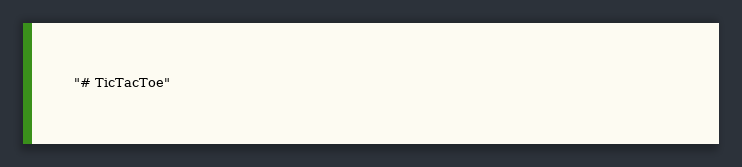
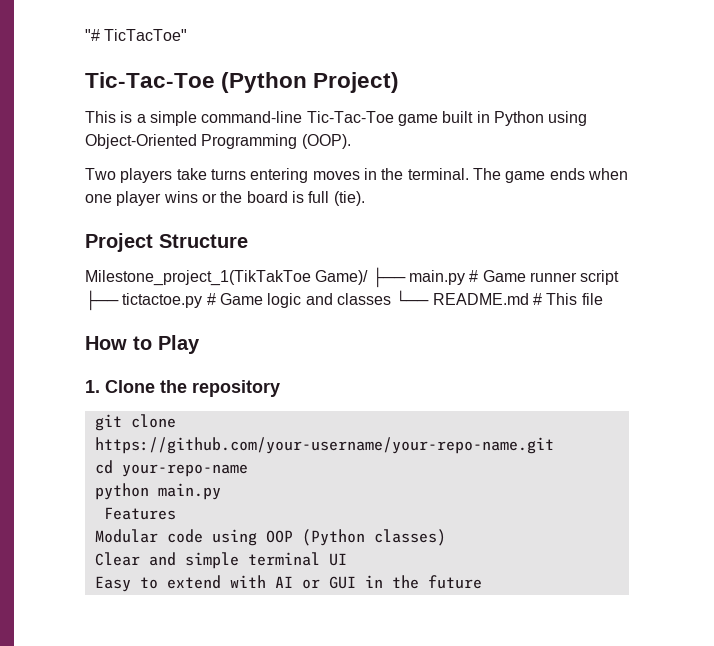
+ Tic-Tac-Toe (Python Project)
+ This is a simple command-line Tic-Tac-Toe game built in Python using Object-Oriented Programming (OOP).
+ Two players take turns entering moves in the terminal. The game ends when one player wins or the board is full (tie).
+ Project Structure
+ Milestone_project_1(TikTakToe Game)/ ├── main.py # Game runner script ├── tictactoe.py # Game logic and classes └── README.md # This file
+ How to Play
+ 1. Clone the repository
+ git clone https://github.com/your-username/your-repo-name.git
+ cd your-repo-name
+ python main.py
+ Features
+ Modular code using OOP (Python classes)
+ Clear and simple terminal UI
+ Easy to extend with AI or GUI in the future

